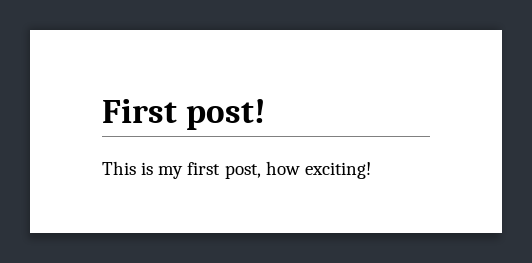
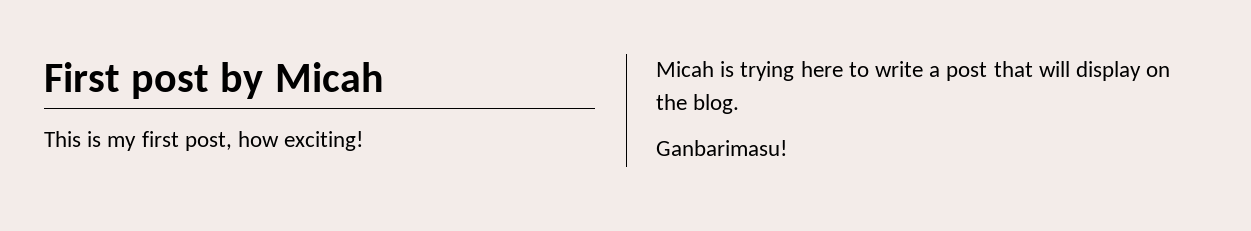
- First post!
+ First post by Micah
+ Micah is trying here to write a post that will display on the blog.
+ Ganbarimasu!

